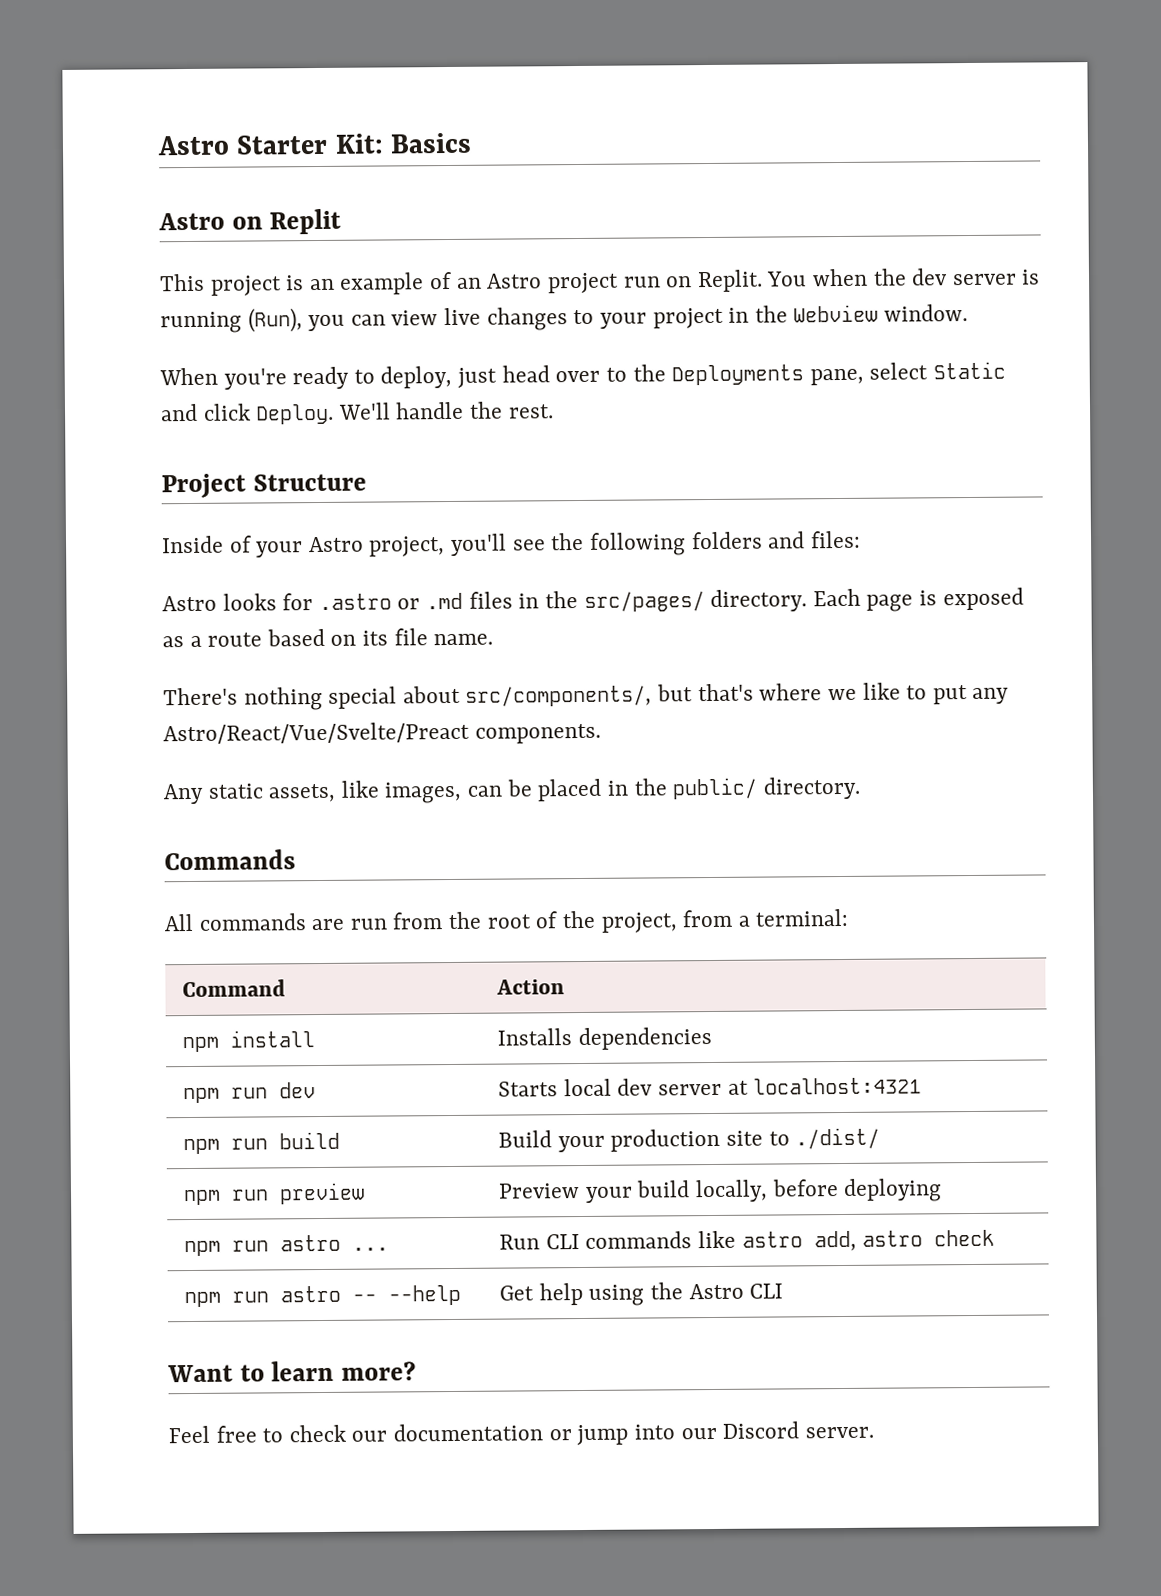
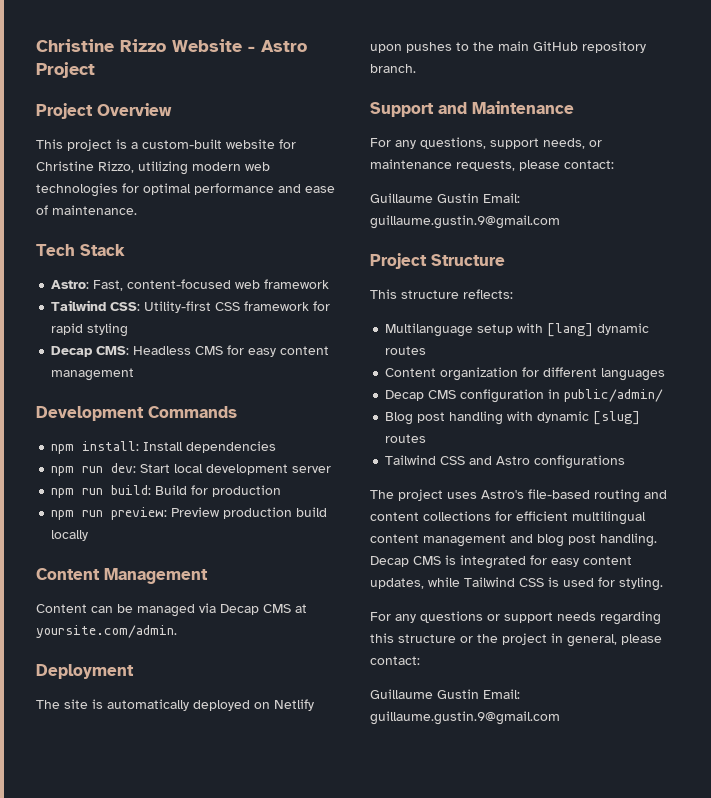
- Astro Starter Kit: Basics
- Astro on Replit
- This project is an example of an Astro project run on Replit. You when the dev server is running (Run), you can view live changes to your project in the Webview window.
- When you're ready to deploy, just head over to the Deployments pane, select Static and click Deploy. We'll handle the rest.
+ Christine Rizzo Website - Astro Project
+ Project Overview
+ This project is a custom-built website for Christine Rizzo, utilizing modern web technologies for optimal performance and ease of maintenance.
+ Tech Stack
+ Astro: Fast, content-focused web framework
+ Tailwind CSS: Utility-first CSS framework for rapid styling
+ Decap CMS: Headless CMS for easy content management
+ Development Commands
+ npm install: Install dependencies
+ npm run dev: Start local development server
+ npm run build: Build for production
+ npm run preview: Preview production build locally
+ Content Management
+ Content can be managed via Decap CMS at yoursite.com/admin.
+ Deployment
+ The site is automatically deployed on Netlify upon pushes to the main GitHub repository branch.
+ Support and Maintenance
+ For any questions, support needs, or maintenance requests, please contact:
+ Guillaume Gustin Email: guillaume.gustin.9@gmail.com
  Project Structure
- Inside of your Astro project, you'll see the following folders and files:
- Astro looks for .astro or .md files in the src/pages/ directory. Each page is exposed as a route based on its file name.
- There's nothing special about src/components/, but that's where we like to put any Astro/React/Vue/Svelte/Preact components.
- Any static assets, like images, can be placed in the public/ directory.
- Commands
- All commands are run from the root of the project, from a terminal:
- Command | Action
- npm install | Installs dependencies
- npm run dev | Starts local dev server at localhost:4321
- npm run build | Build your production site to ./dist/
- npm run preview | Preview your build locally, before deploying
- npm run astro ... | Run CLI commands like astro add, astro check
- npm run astro -- --help | Get help using the Astro CLI
- Want to learn more?
- Feel free to check our documentation or jump into our Discord server.
+ This structure reflects:
+ Multilanguage setup with [lang] dynamic routes
+ Content organization for different languages
+ Decap CMS configuration in public/admin/
+ Blog post handling with dynamic [slug] routes
+ Tailwind CSS and Astro configurations
+ The project uses Astro's file-based routing and content collections for efficient multilingual content management and blog post handling. Decap CMS is integrated for easy content updates, while Tailwind CSS is used for styling.
+ For any questions or support needs regarding this structure or the project in general, please contact:
+ Guillaume Gustin Email: guillaume.gustin.9@gmail.com

